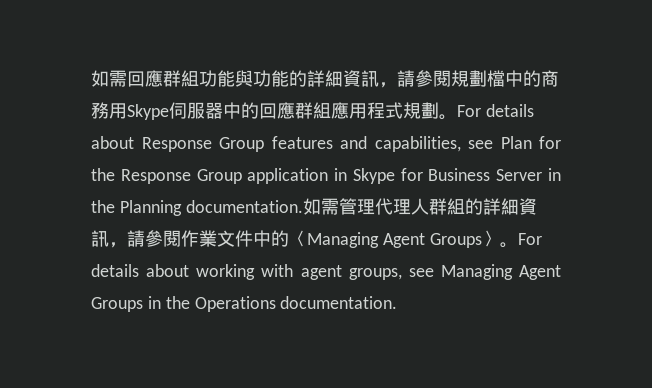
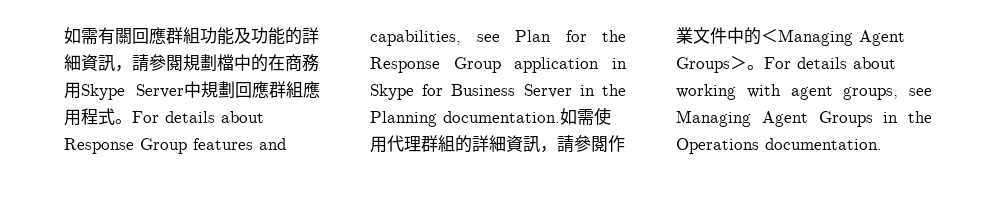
- 如需回應群組功能與功能的詳細資訊，請參閱規劃檔中的商務用Skype伺服器中的回應群組應用程式規劃。
+ 如需有關回應群組功能及功能的詳細資訊，請參閱規劃檔中的在商務用Skype Server中規劃回應群組應用程式。
- 如需管理代理人群組的詳細資訊，請參閱作業文件中的〈Managing Agent Groups〉。
+ 如需使用代理群組的詳細資訊，請參閱作業文件中的＜Managing Agent Groups＞。

